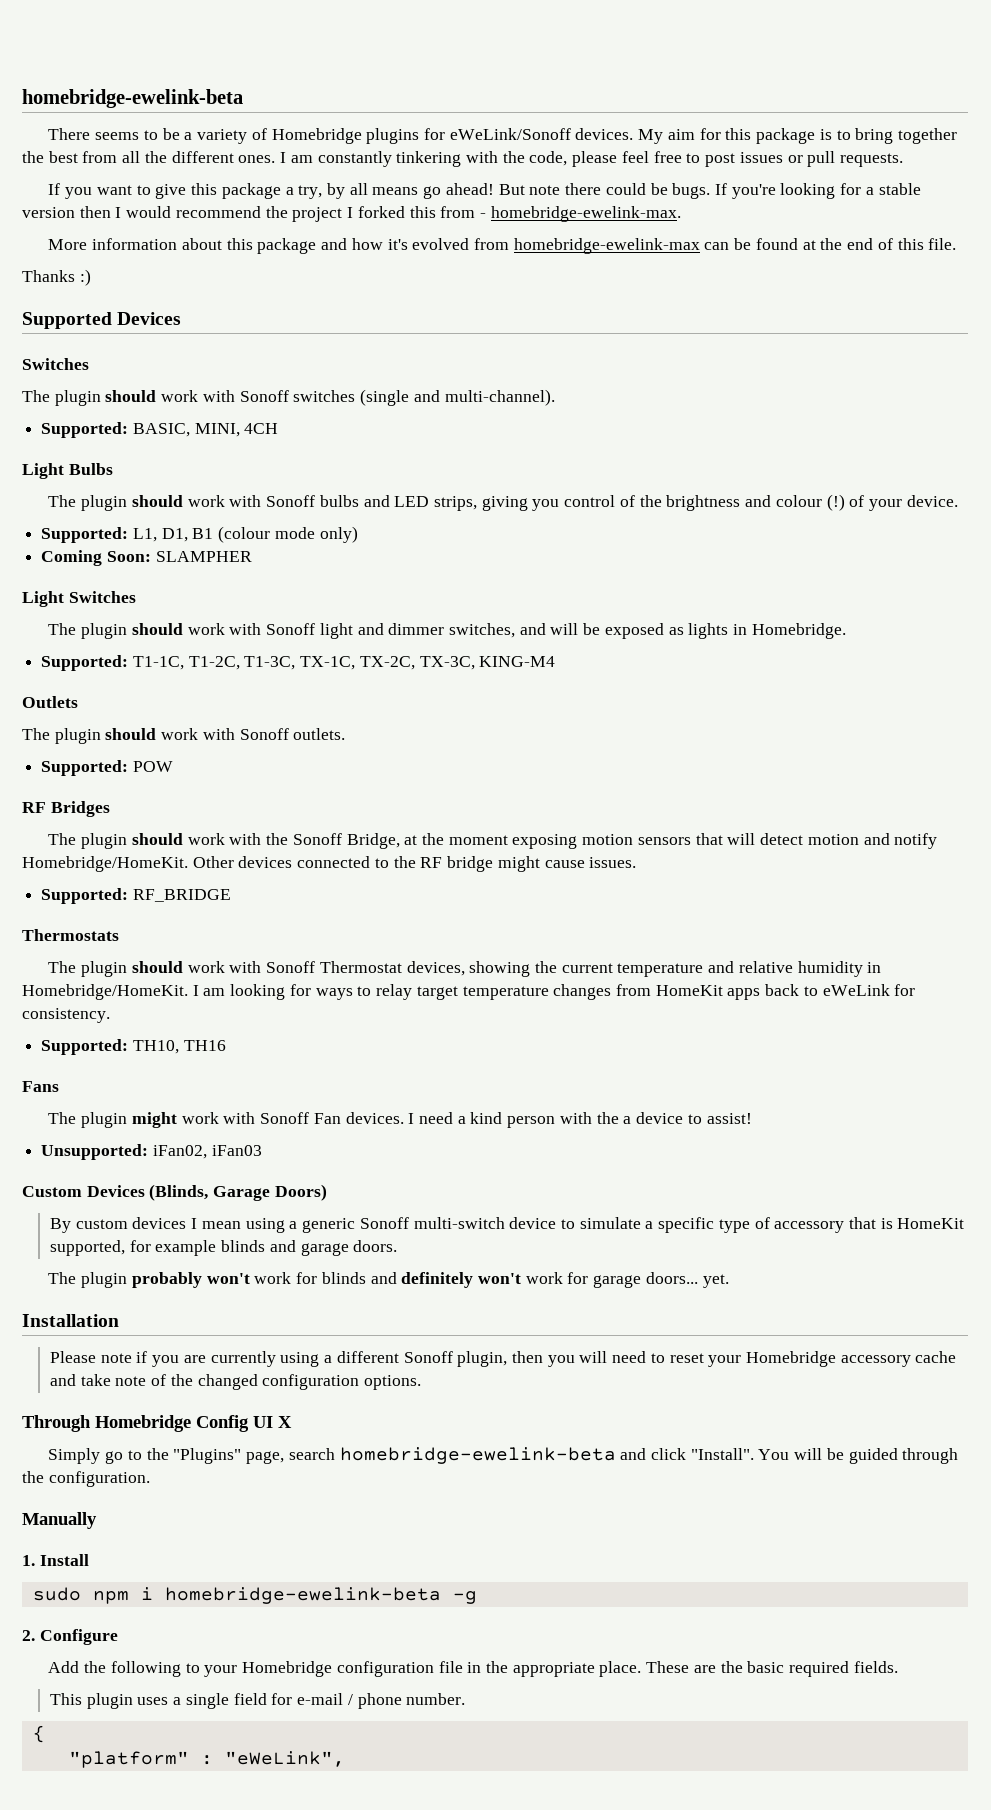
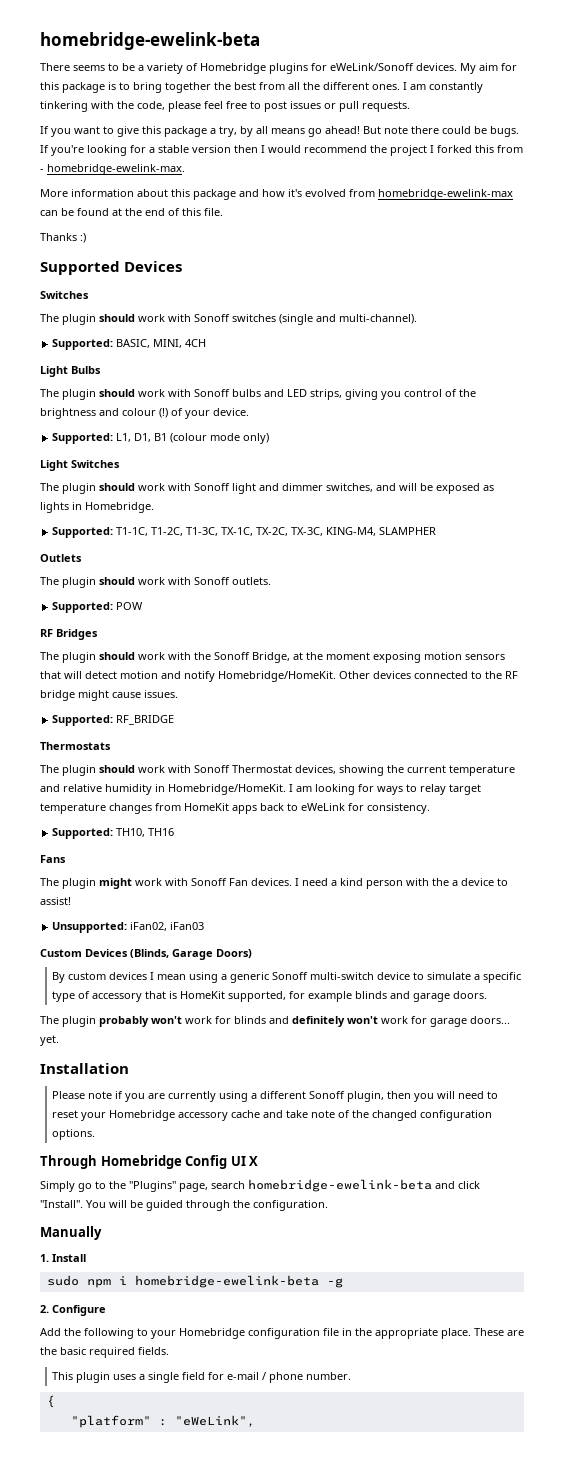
- Coming Soon: SLAMPHER
- Supported: T1-1C, T1-2C, T1-3C, TX-1C, TX-2C, TX-3C, KING-M4
+ Supported: T1-1C, T1-2C, T1-3C, TX-1C, TX-2C, TX-3C, KING-M4, SLAMPHER

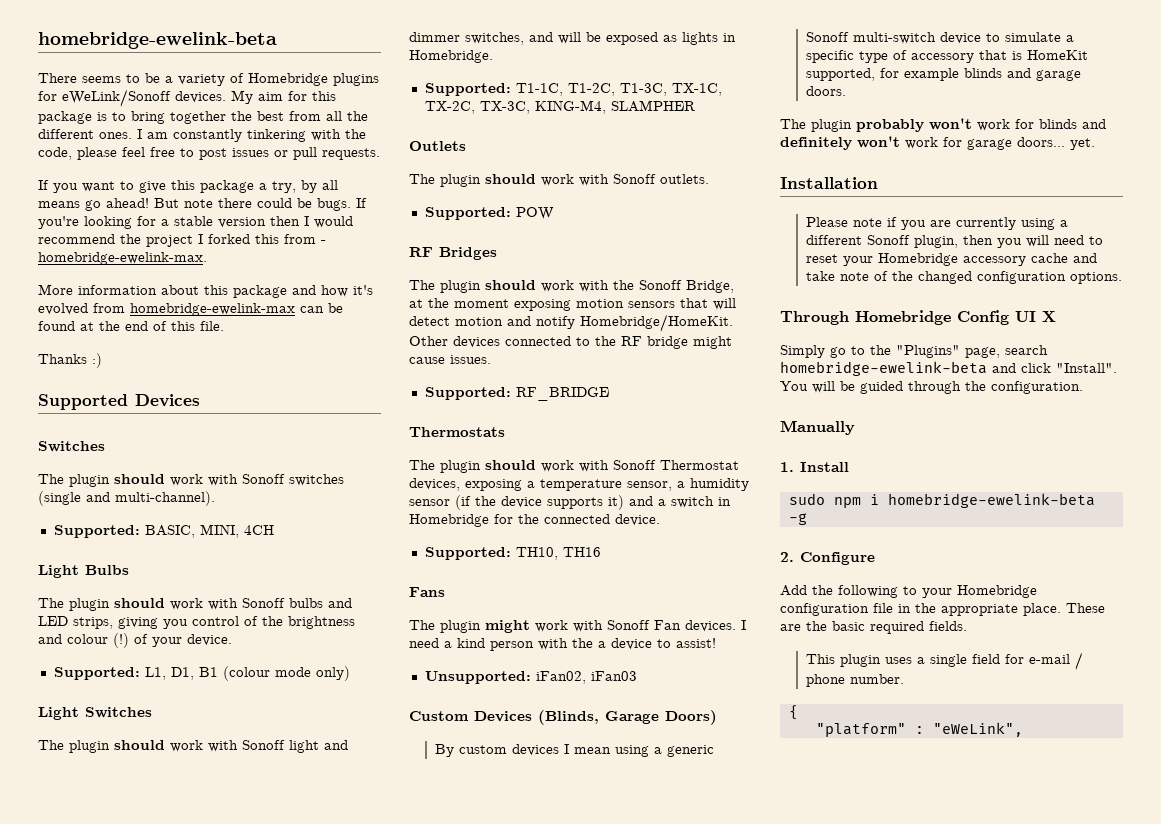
- The plugin should work with Sonoff Thermostat devices, showing the current temperature and relative humidity in Homebridge/HomeKit. I am looking for ways to relay target temperature changes from HomeKit apps back to eWeLink for consistency.
+ The plugin should work with Sonoff Thermostat devices, exposing a temperature sensor, a humidity sensor (if the device supports it) and a switch in Homebridge for the connected device.

